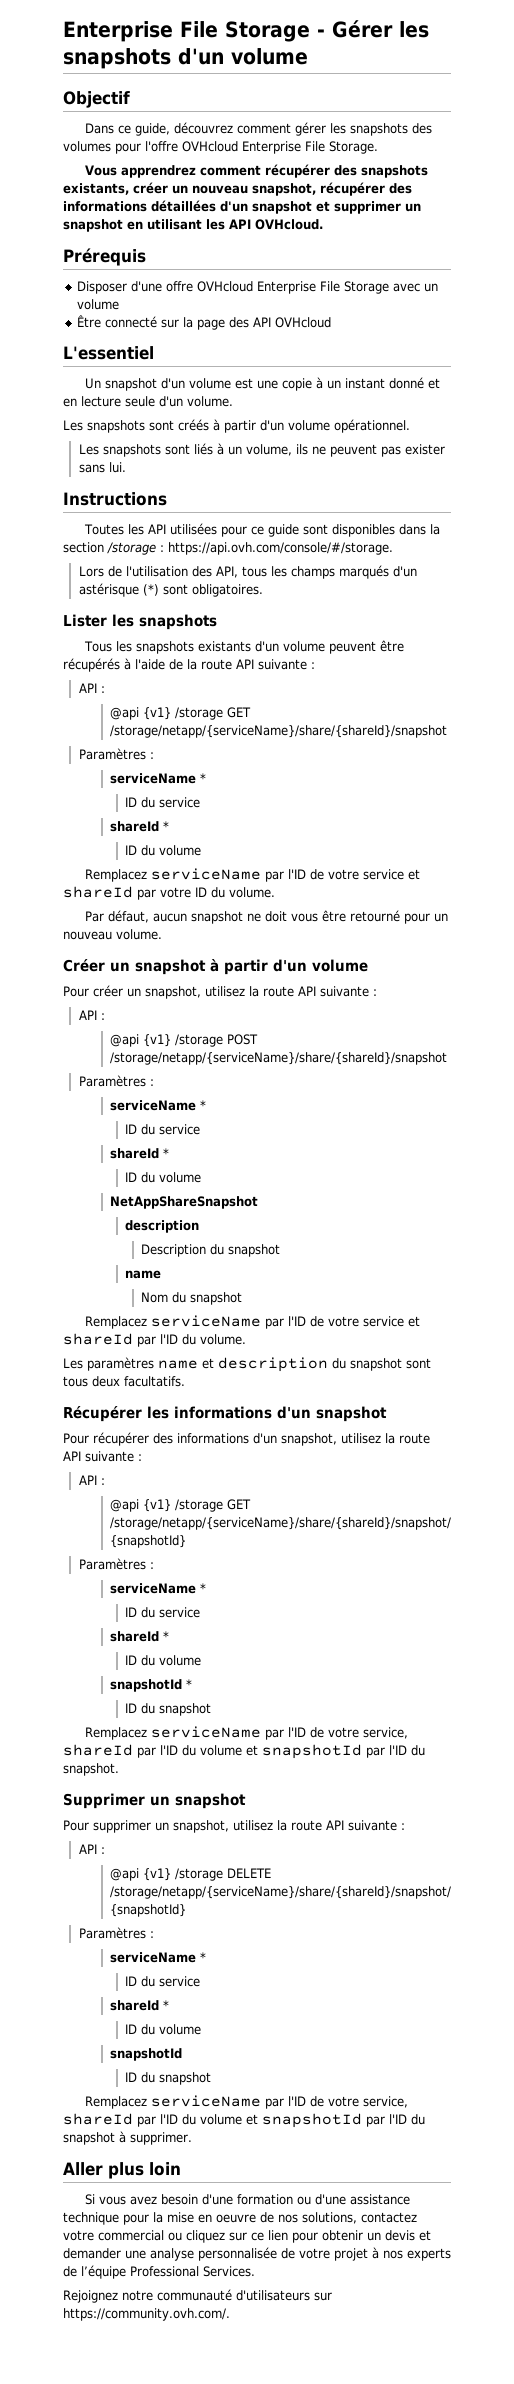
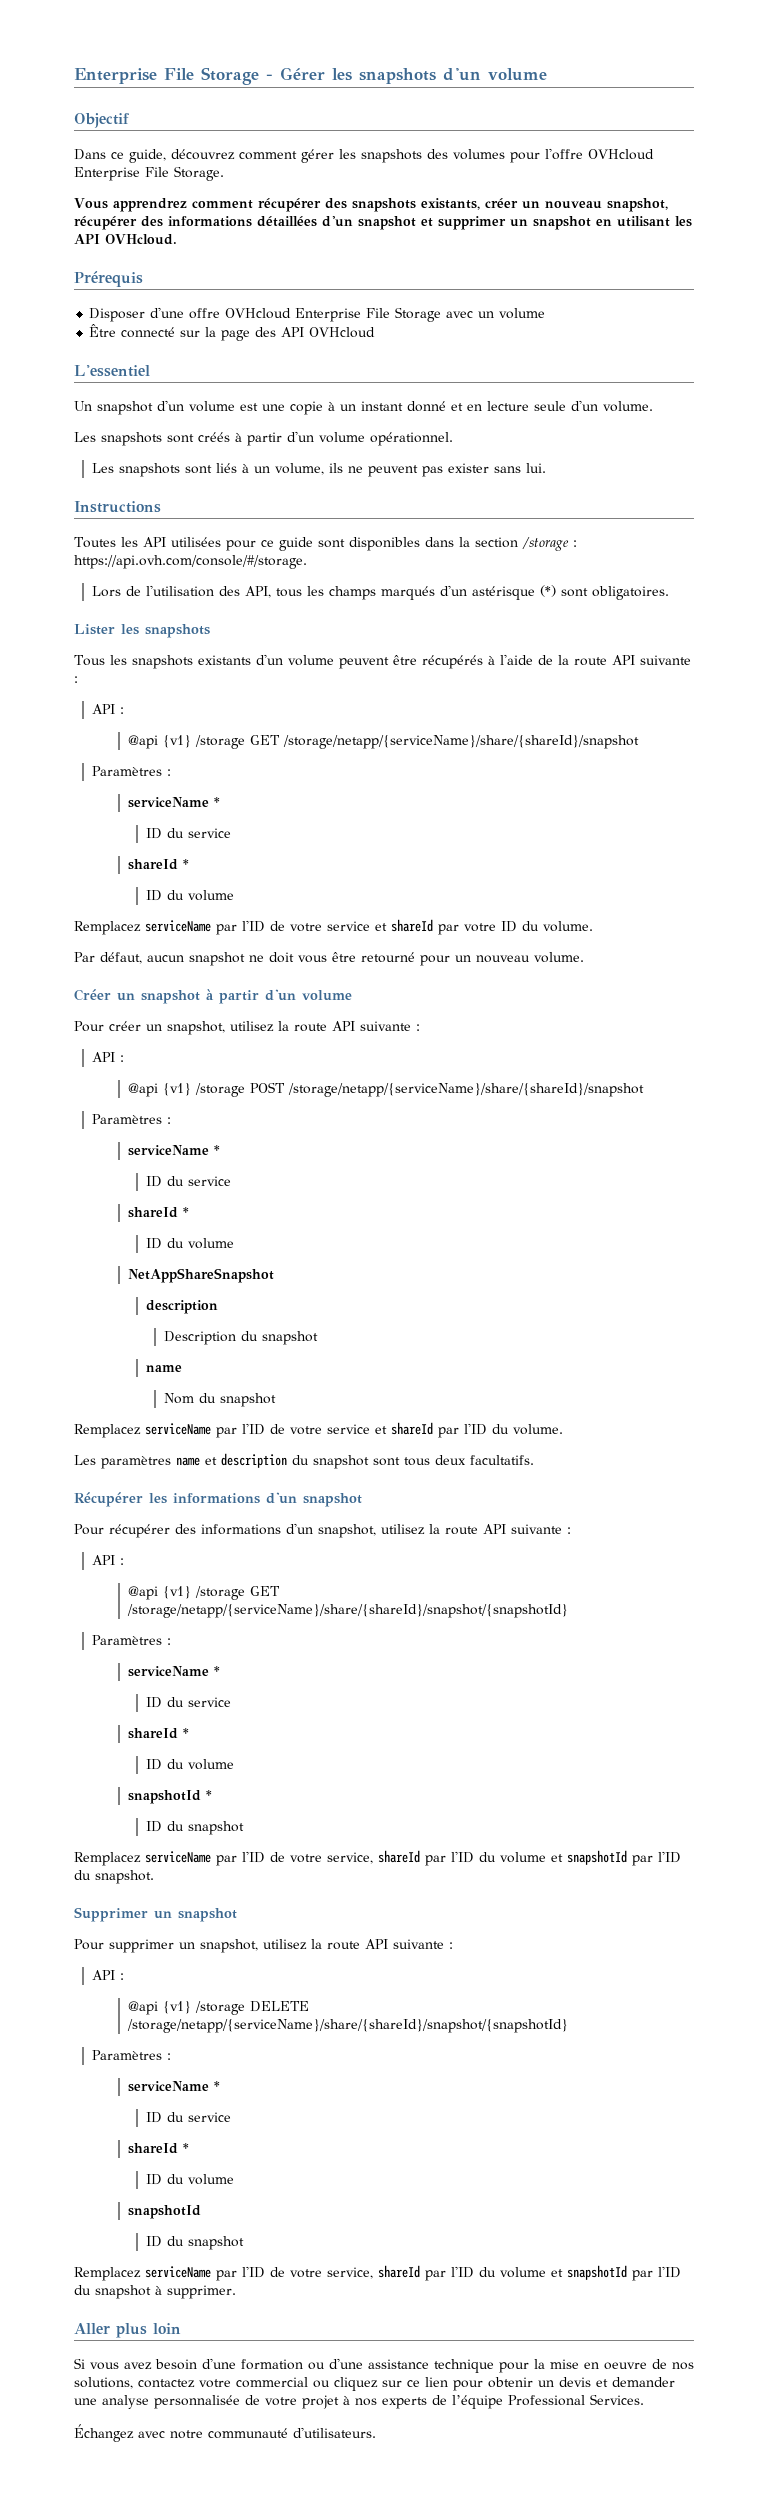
- Rejoignez notre communauté d'utilisateurs sur https://community.ovh.com/.
+ Échangez avec notre communauté d'utilisateurs.

